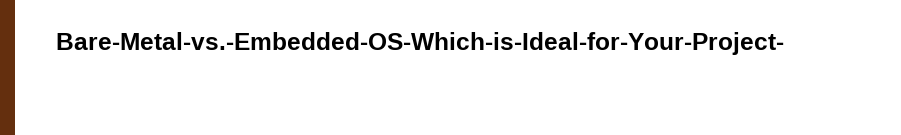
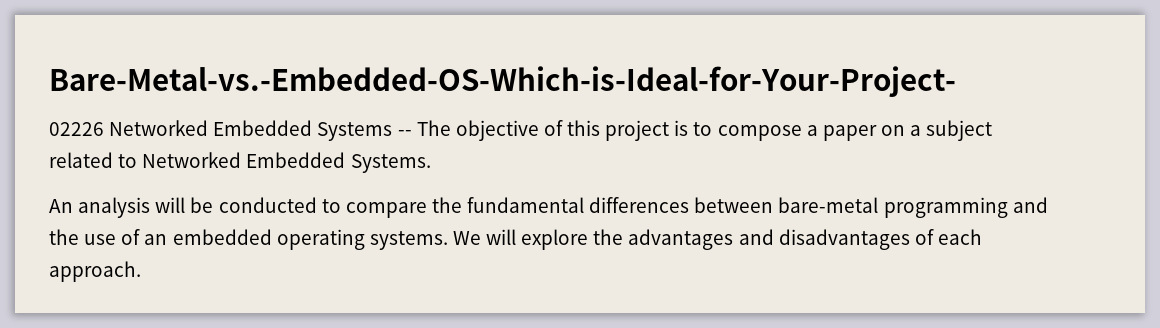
+ 02226 Networked Embedded Systems -- The objective of this project is to compose a paper on a subject related to Networked Embedded Systems.
+ An analysis will be conducted to compare the fundamental differences between bare-metal programming and the use of an embedded operating systems. We will explore the advantages and disadvantages of each approach.

